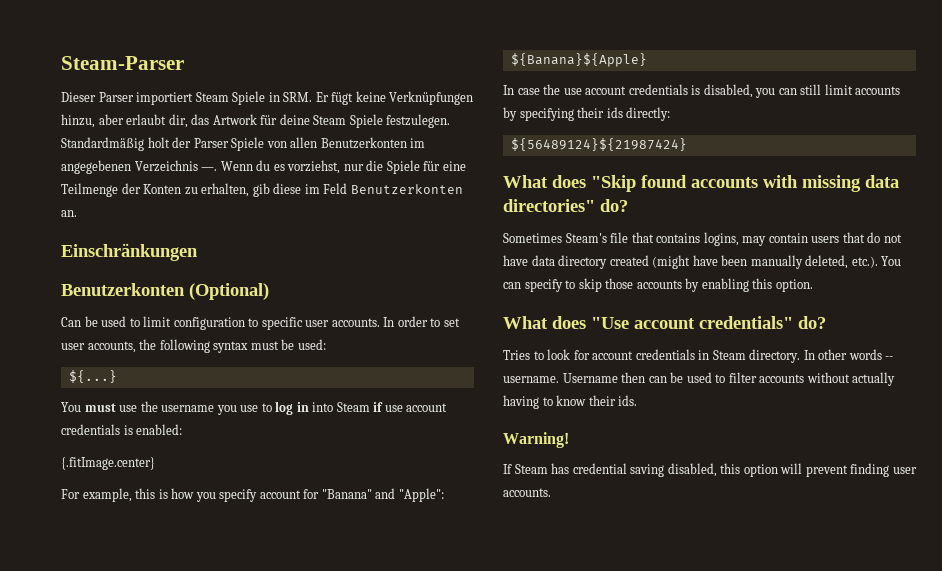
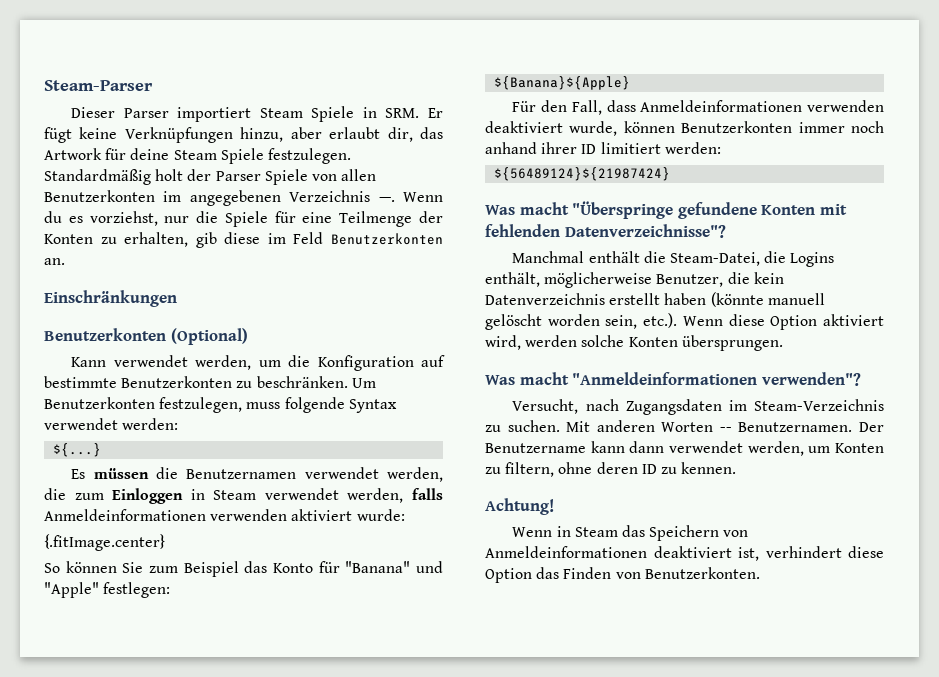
- Can be used to limit configuration to specific user accounts. In order to set user accounts, the following syntax must be used:
+ Kann verwendet werden, um die Konfiguration auf bestimmte Benutzerkonten zu beschränken. Um Benutzerkonten festzulegen, muss folgende Syntax verwendet werden:
  ${...}
- You must use the username you use to log in into Steam if use account credentials is enabled:
+ Es müssen die Benutzernamen verwendet werden, die zum Einloggen in Steam verwendet werden, falls Anmeldeinformationen verwenden aktiviert wurde:
  {.fitImage.center}
- For example, this is how you specify account for "Banana" and "Apple":
+ So können Sie zum Beispiel das Konto für "Banana" und "Apple" festlegen:
  ${Banana}${Apple}
- In case the use account credentials is disabled, you can still limit accounts by specifying their ids directly:
+ Für den Fall, dass Anmeldeinformationen verwenden deaktiviert wurde, können Benutzerkonten immer noch anhand ihrer ID limitiert werden:
  ${56489124}${21987424}
- What does "Skip found accounts with missing data directories" do?
- Sometimes Steam's file that contains logins, may contain users that do not have data directory created (might have been manually deleted, etc.). You can specify to skip those accounts by enabling this option.
- What does "Use account credentials" do?
- Tries to look for account credentials in Steam directory. In other words -- username. Username then can be used to filter accounts without actually having to know their ids.
- Warning!
- If Steam has credential saving disabled, this option will prevent finding user accounts.
+ Was macht "Überspringe gefundene Konten mit fehlenden Datenverzeichnisse"?
+ Manchmal enthält die Steam-Datei, die Logins enthält, möglicherweise Benutzer, die kein Datenverzeichnis erstellt haben (könnte manuell gelöscht worden sein, etc.). Wenn diese Option aktiviert wird, werden solche Konten übersprungen.
+ Was macht "Anmeldeinformationen verwenden"?
+ Versucht, nach Zugangsdaten im Steam-Verzeichnis zu suchen. Mit anderen Worten -- Benutzernamen. Der Benutzername kann dann verwendet werden, um Konten zu filtern, ohne deren ID zu kennen.
+ Achtung!
+ Wenn in Steam das Speichern von Anmeldeinformationen deaktiviert ist, verhindert diese Option das Finden von Benutzerkonten.

